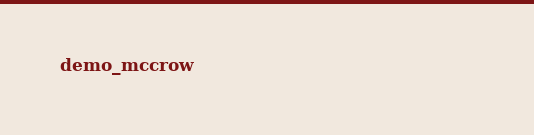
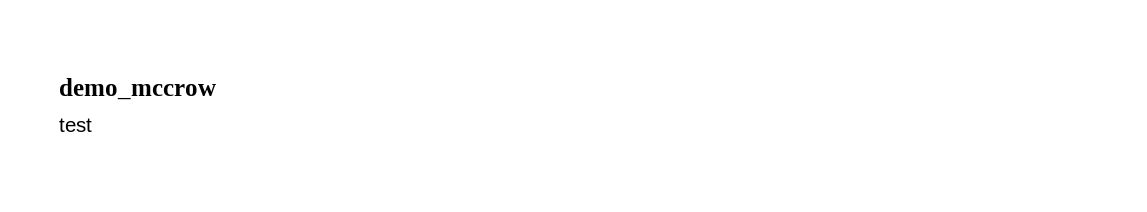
+ test

